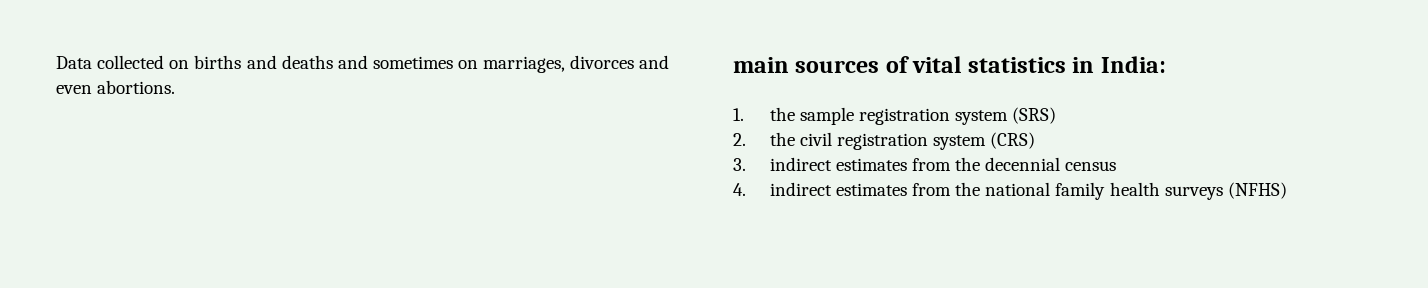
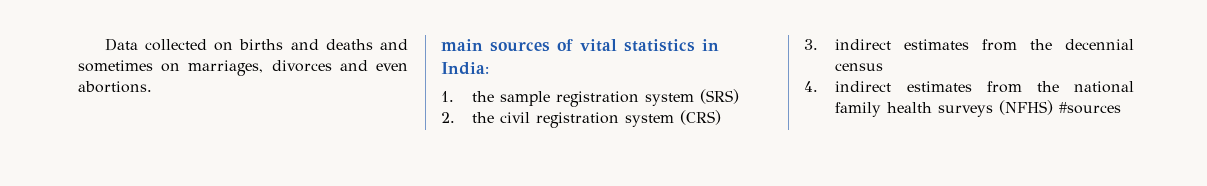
- 4. indirect estimates from the national family health surveys (NFHS)
+ 4. indirect estimates from the national family health surveys (NFHS) #sources

